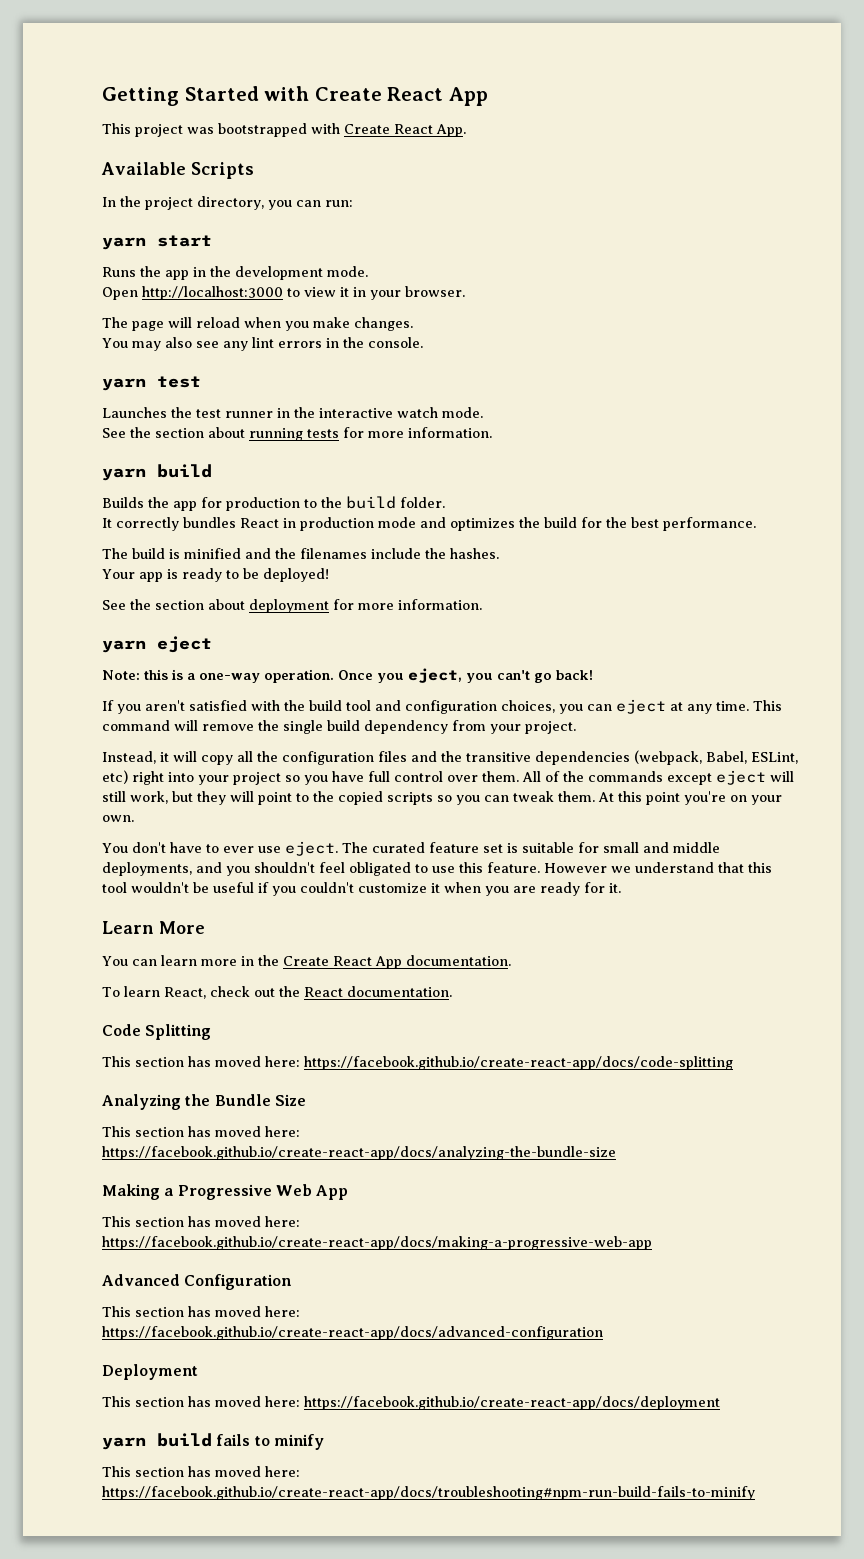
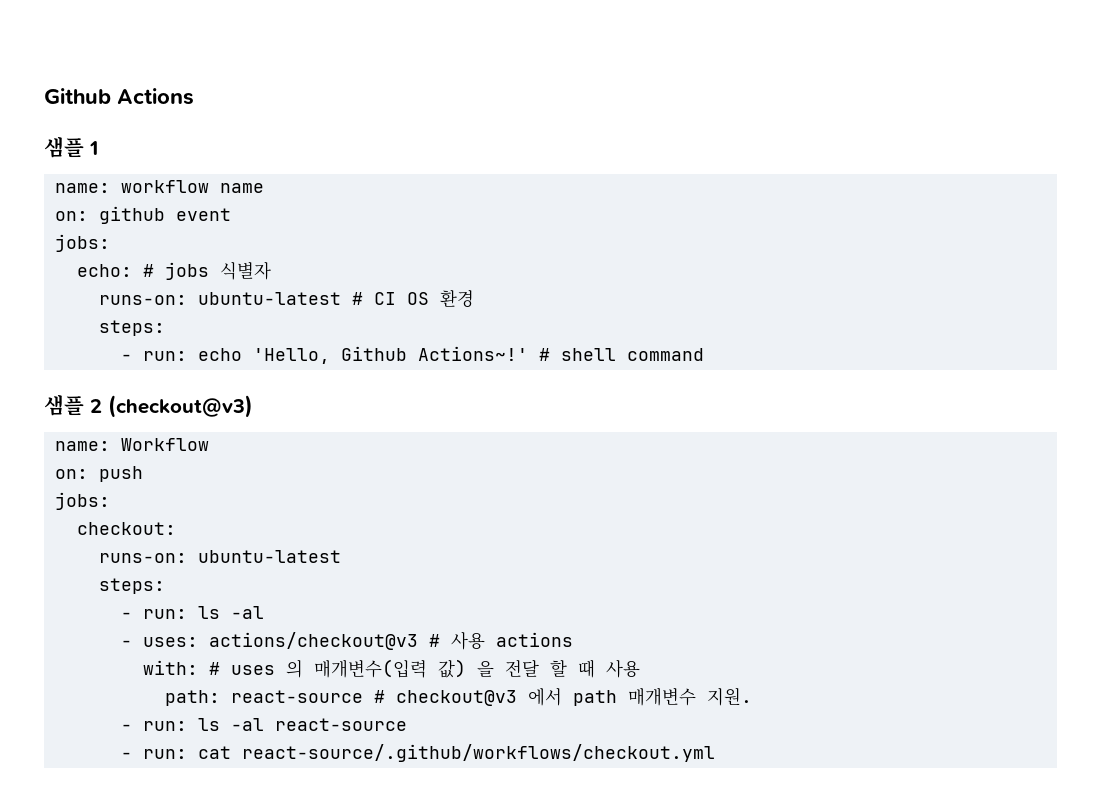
- Getting Started with Create React App
- This project was bootstrapped with Create React App.
- Available Scripts
- In the project directory, you can run:
- yarn start
- Runs the app in the development mode.
- Open http://localhost:3000 to view it in your browser.
- The page will reload when you make changes.
- You may also see any lint errors in the console.
- yarn test
- Launches the test runner in the interactive watch mode.
- See the section about running tests for more information.
- yarn build
- Builds the app for production to the build folder.
- It correctly bundles React in production mode and optimizes the build for the best performance.
- The build is minified and the filenames include the hashes.
- Your app is ready to be deployed!
- See the section about deployment for more information.
- yarn eject
- Note: this is a one-way operation. Once you eject, you can't go back!
- If you aren't satisfied with the build tool and configuration choices, you can eject at any time. This command will remove the single build dependency from your project.
- Instead, it will copy all the configuration files and the transitive dependencies (webpack, Babel, ESLint, etc) right into your project so you have full control over them. All of the commands except eject will still work, but they will point to the copied scripts so you can tweak them. At this point you're on your own.
- You don't have to ever use eject. The curated feature set is suitable for small and middle deployments, and you shouldn't feel obligated to use this feature. However we understand that this tool wouldn't be useful if you couldn't customize it when you are ready for it.
- Learn More
- You can learn more in the Create React App documentation.
- To learn React, check out the React documentation.
- Code Splitting
- This section has moved here: https://facebook.github.io/create-react-app/docs/code-splitting
- Analyzing the Bundle Size
- This section has moved here: https://facebook.github.io/create-react-app/docs/analyzing-the-bundle-size
- Making a Progressive Web App
- This section has moved here: https://facebook.github.io/create-react-app/docs/making-a-progressive-web-app
- Advanced Configuration
- This section has moved here: https://facebook.github.io/create-react-app/docs/advanced-configuration
- Deployment
- This section has moved here: https://facebook.github.io/create-react-app/docs/deployment
- yarn build fails to minify
- This section has moved here: https://facebook.github.io/create-react-app/docs/troubleshooting#npm-run-build-fails-to-minify
+ Github Actions
+ 샘플 1
+ name: workflow name
+ on: github event
+ jobs:
+ echo: # jobs 식별자
+ runs-on: ubuntu-latest # CI OS 환경
+ steps:
+ - run: echo 'Hello, Github Actions~!' # shell command
+ 샘플 2 (checkout@v3)
+ name: Workflow
+ on: push
+ jobs:
+ checkout:
+ runs-on: ubuntu-latest
+ steps:
+ - run: ls -al
+ - uses: actions/checkout@v3 # 사용 actions
+ with: # uses 의 매개변수(입력 값) 을 전달 할 때 사용
+ path: react-source # checkout@v3 에서 path 매개변수 지원.
+ - run: ls -al react-source
+ - run: cat react-source/.github/workflows/checkout.yml

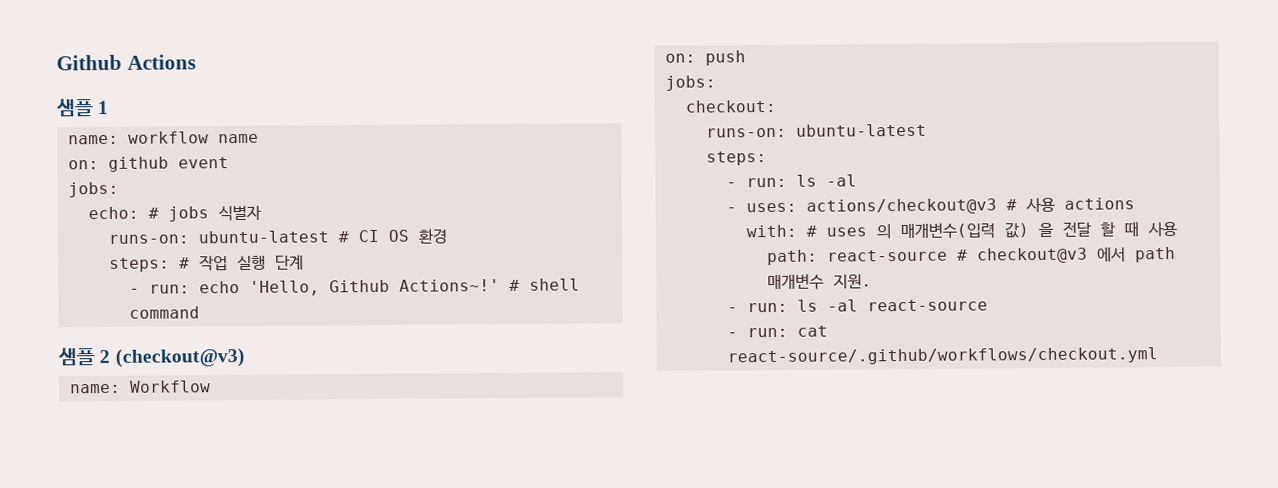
  runs-on: ubuntu-latest # CI OS 환경
- steps:
+ steps: # 작업 실행 단계

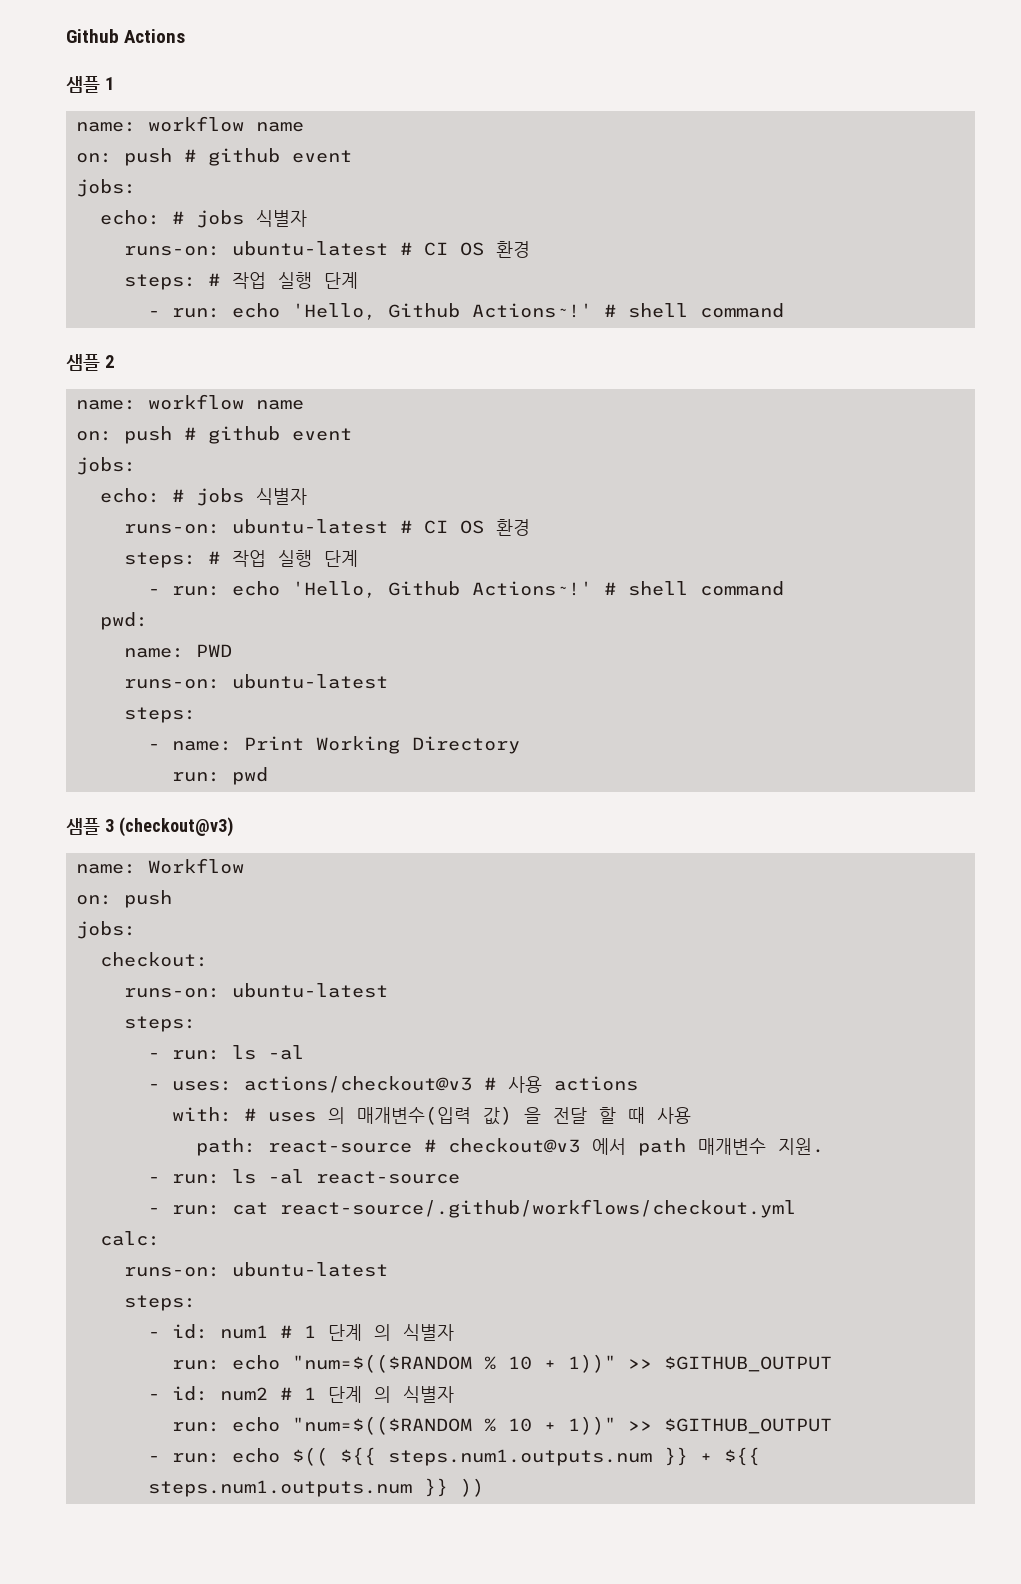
  샘플 1
  name: workflow name
- on: github event
+ on: push # github event
- 샘플 2 (checkout@v3)
+ 샘플 2
+ name: workflow name
+ on: push # github event
+ jobs:
+ echo: # jobs 식별자
+ runs-on: ubuntu-latest # CI OS 환경
+ steps: # 작업 실행 단계
+ - run: echo 'Hello, Github Actions~!' # shell command
+ pwd:
+ name: PWD
+ runs-on: ubuntu-latest
+ steps:
+ - name: Print Working Directory
+ run: pwd
+ 샘플 3 (checkout@v3)
+ calc:
+ runs-on: ubuntu-latest
+ steps:
+ - id: num1 # 1 단계 의 식별자
+ run: echo "num=$(($RANDOM % 10 + 1))" >> $GITHUB_OUTPUT
+ - id: num2 # 1 단계 의 식별자
+ run: echo "num=$(($RANDOM % 10 + 1))" >> $GITHUB_OUTPUT
+ - run: echo $(( ${{ steps.num1.outputs.num }} + ${{ steps.num1.outputs.num }} ))

